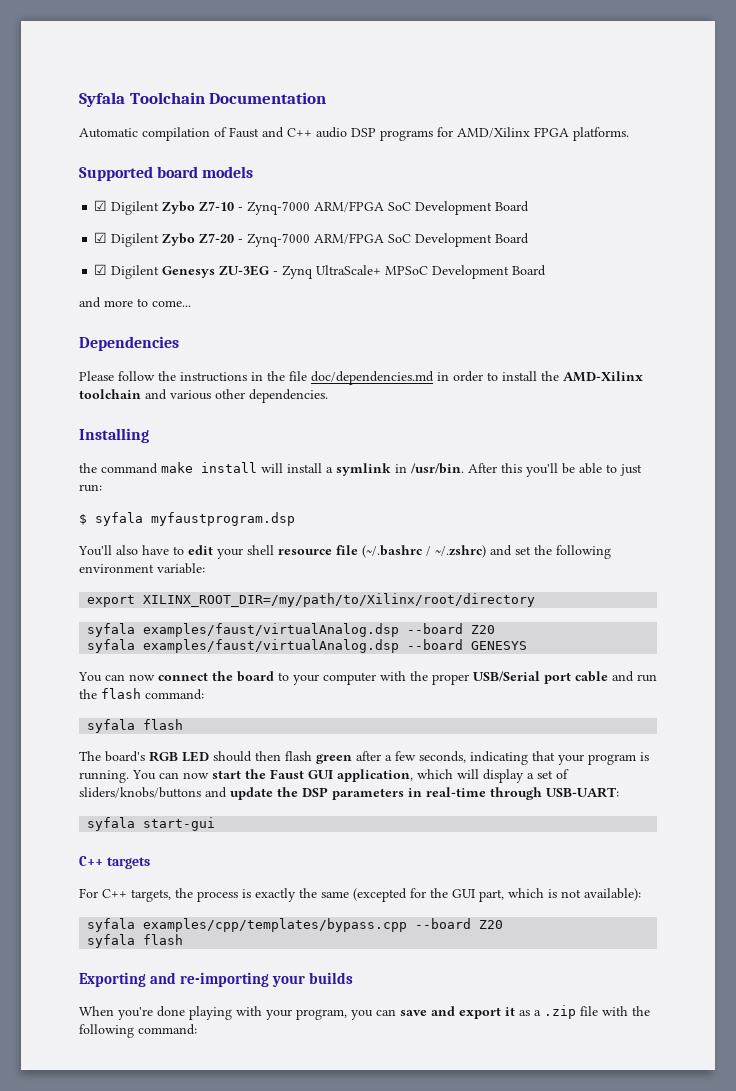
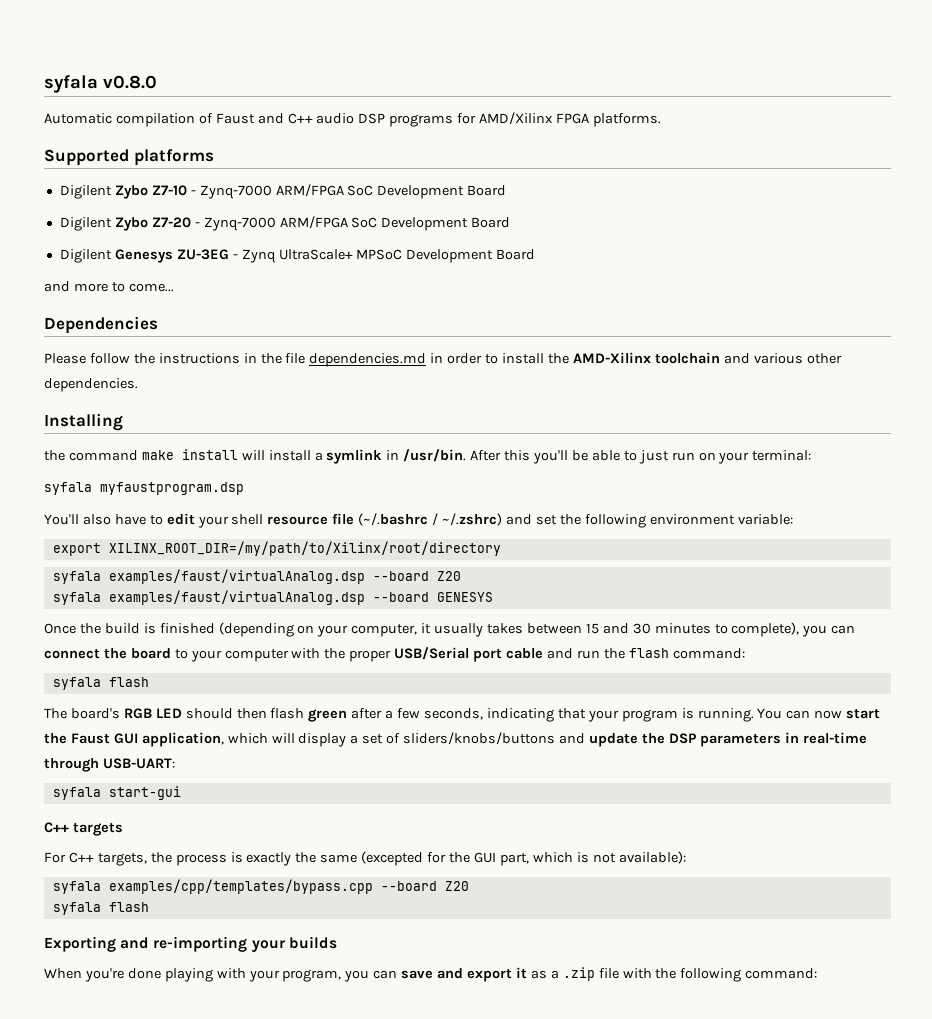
- Syfala Toolchain Documentation
+ syfala v0.8.0
- Supported board models
- ☑ Digilent Zybo Z7-10 - Zynq-7000 ARM/FPGA SoC Development Board
+ Supported platforms
+ Digilent Zybo Z7-10 - Zynq-7000 ARM/FPGA SoC Development Board
- ☑ Digilent Zybo Z7-20 - Zynq-7000 ARM/FPGA SoC Development Board
+ Digilent Zybo Z7-20 - Zynq-7000 ARM/FPGA SoC Development Board
- ☑ Digilent Genesys ZU-3EG - Zynq UltraScale+ MPSoC Development Board
+ Digilent Genesys ZU-3EG - Zynq UltraScale+ MPSoC Development Board
- Please follow the instructions in the file doc/dependencies.md in order to install the AMD-Xilinx toolchain and various other dependencies.
+ Please follow the instructions in the file dependencies.md in order to install the AMD-Xilinx toolchain and various other dependencies.
- After this you'll be able to just run:
- $ syfala myfaustprogram.dsp
+ After this you'll be able to just run on your terminal:
+ syfala myfaustprogram.dsp
- You can now connect the board to your computer with the proper USB/Serial port cable and run the flash command:
+ Once the build is finished (depending on your computer, it usually takes between 15 and 30 minutes to complete), you can connect the board to your computer with the proper USB/Serial port cable and run the flash command:

